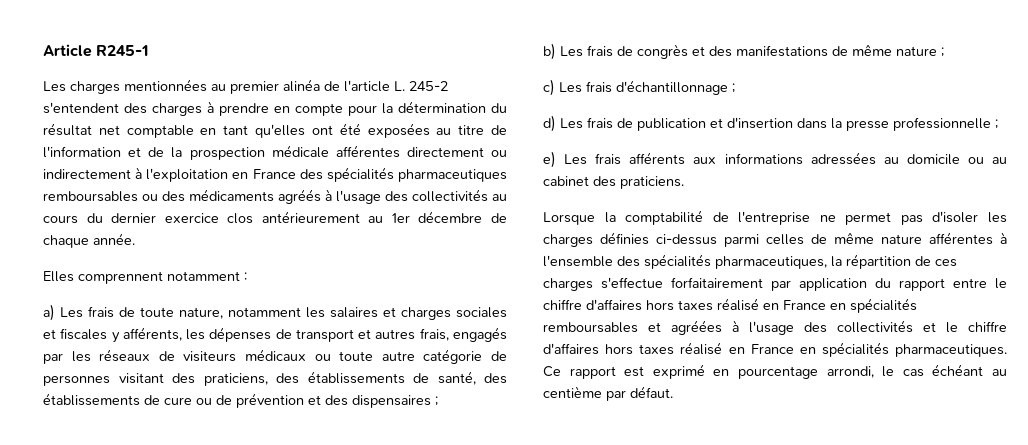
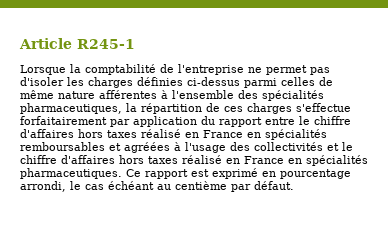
- Les charges mentionnées au premier alinéa de l'article L. 245-2 s'entendent des charges à prendre en compte pour la détermination du résultat net comptable en tant qu'elles ont été exposées au titre de l'information et de la prospection médicale afférentes directement ou indirectement à l'exploitation en France des spécialités pharmaceutiques remboursables ou des médicaments agréés à l'usage des collectivités au cours du dernier exercice clos antérieurement au 1er décembre de chaque année.
- Elles comprennent notamment :
- a) Les frais de toute nature, notamment les salaires et charges sociales et fiscales y afférents, les dépenses de transport et autres frais, engagés par les réseaux de visiteurs médicaux ou toute autre catégorie de personnes visitant des praticiens, des établissements de santé, des établissements de cure ou de prévention et des dispensaires ;
- b) Les frais de congrès et des manifestations de même nature ;
- c) Les frais d'échantillonnage ;
- d) Les frais de publication et d'insertion dans la presse professionnelle ;
- e) Les frais afférents aux informations adressées au domicile ou au cabinet des praticiens.

